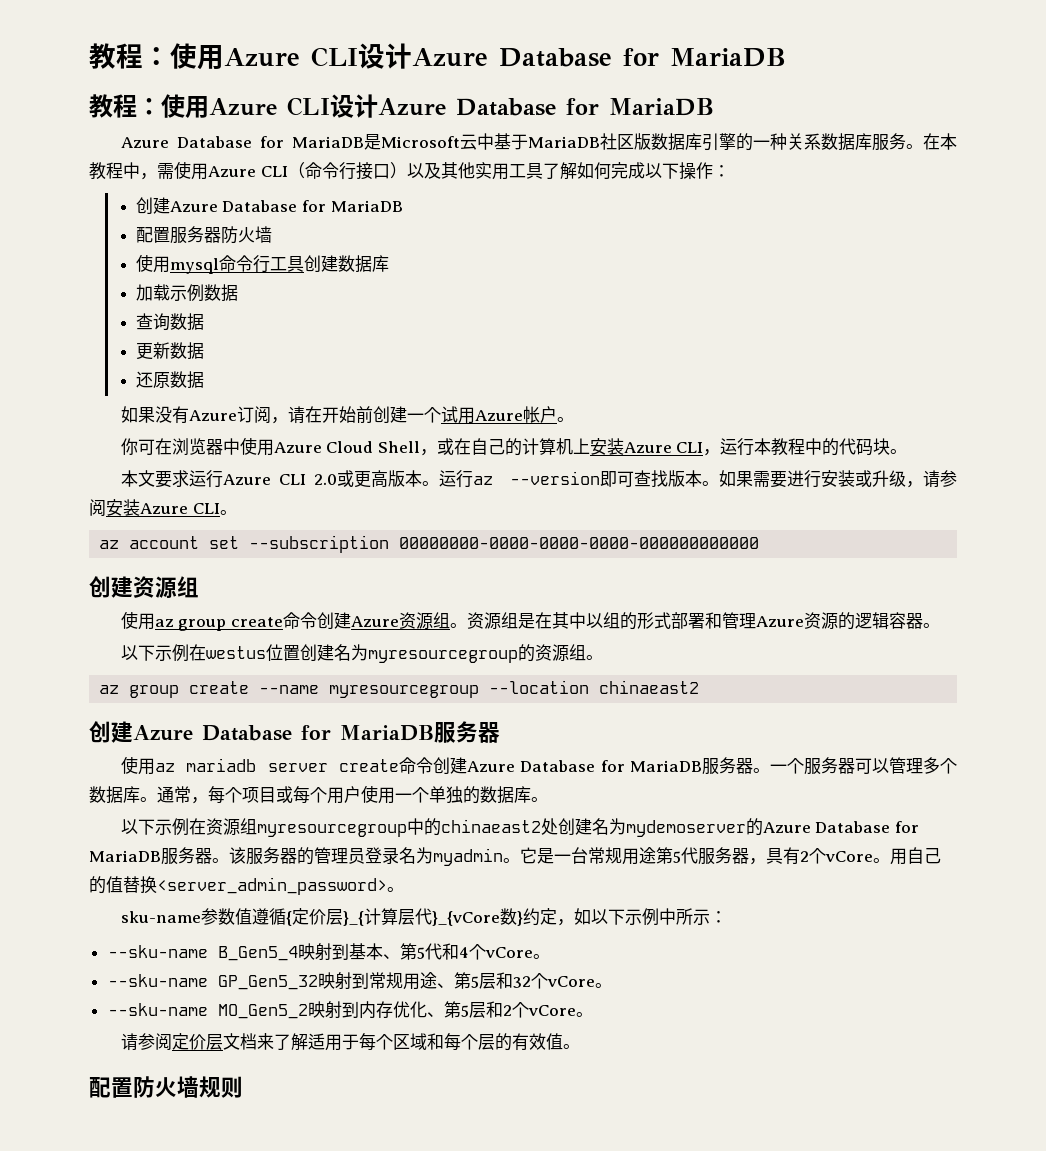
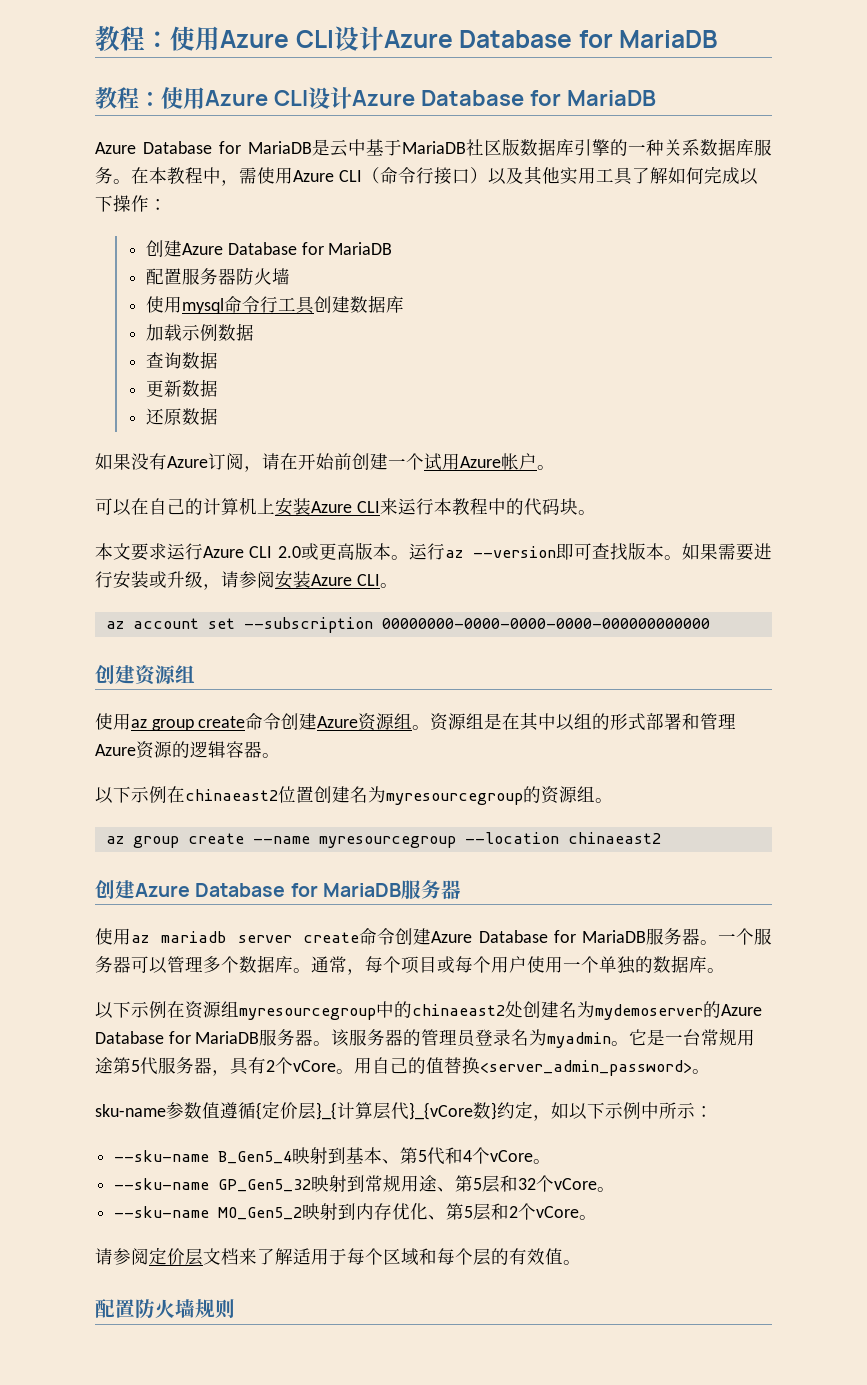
- Azure Database for MariaDB是Microsoft云中基于MariaDB社区版数据库引擎的一种关系数据库服务。
+ Azure Database for MariaDB是云中基于MariaDB社区版数据库引擎的一种关系数据库服务。
- 你可在浏览器中使用Azure Cloud Shell，或在自己的计算机上安装Azure CLI，运行本教程中的代码块。
+ 可以在自己的计算机上安装Azure CLI来运行本教程中的代码块。
- 以下示例在westus位置创建名为myresourcegroup的资源组。
+ 以下示例在chinaeast2位置创建名为myresourcegroup的资源组。

